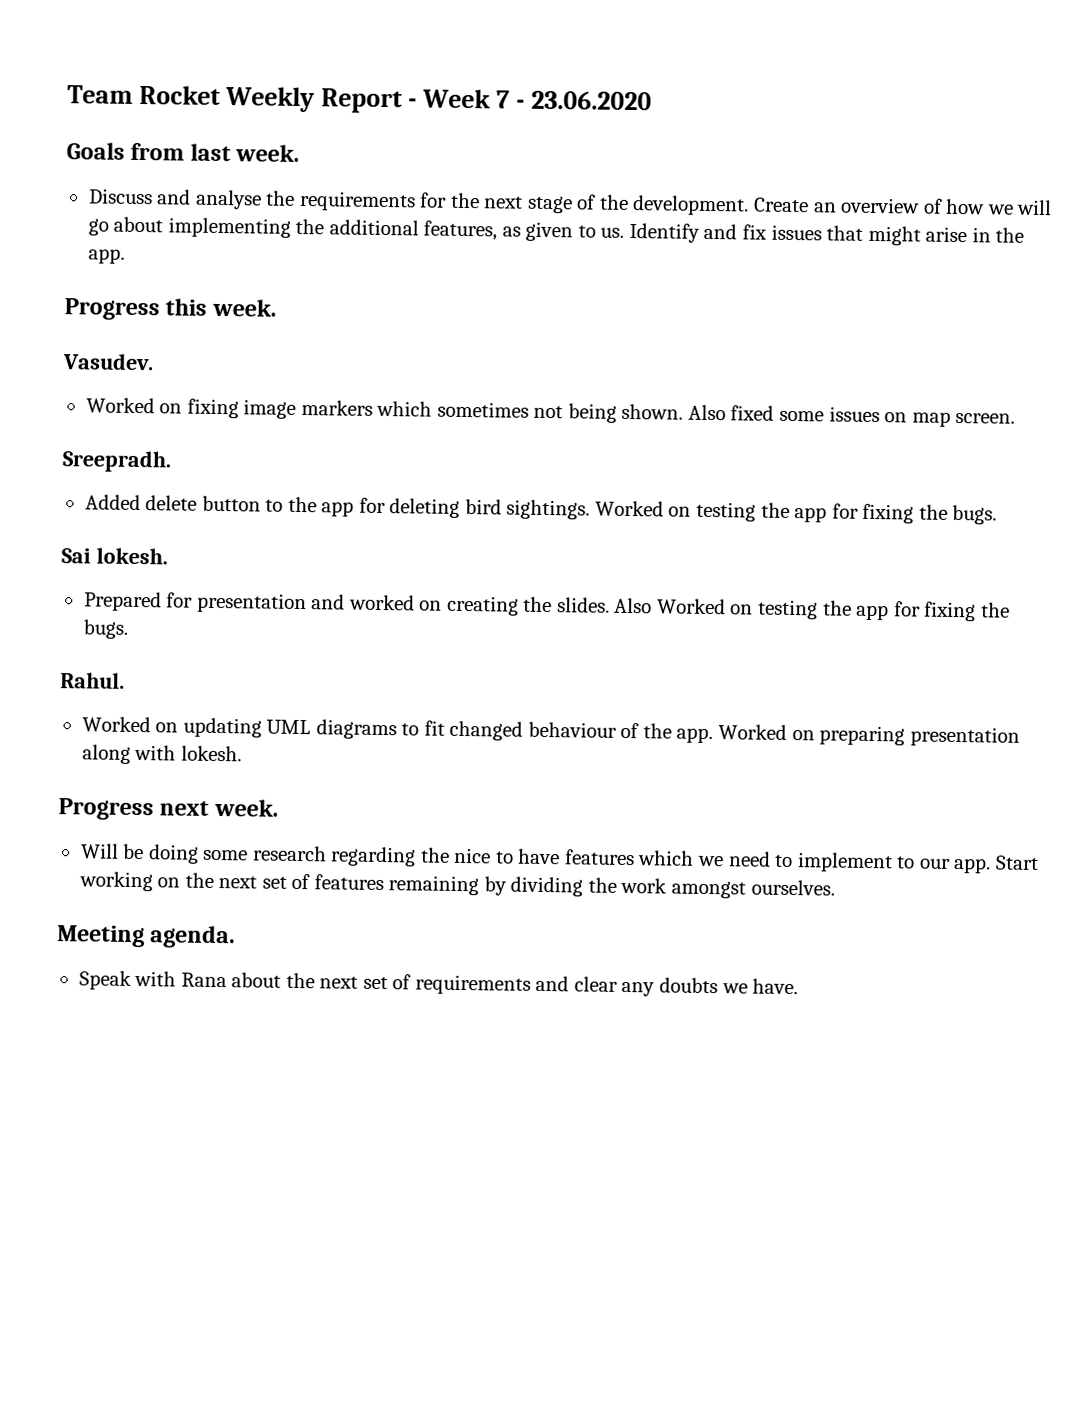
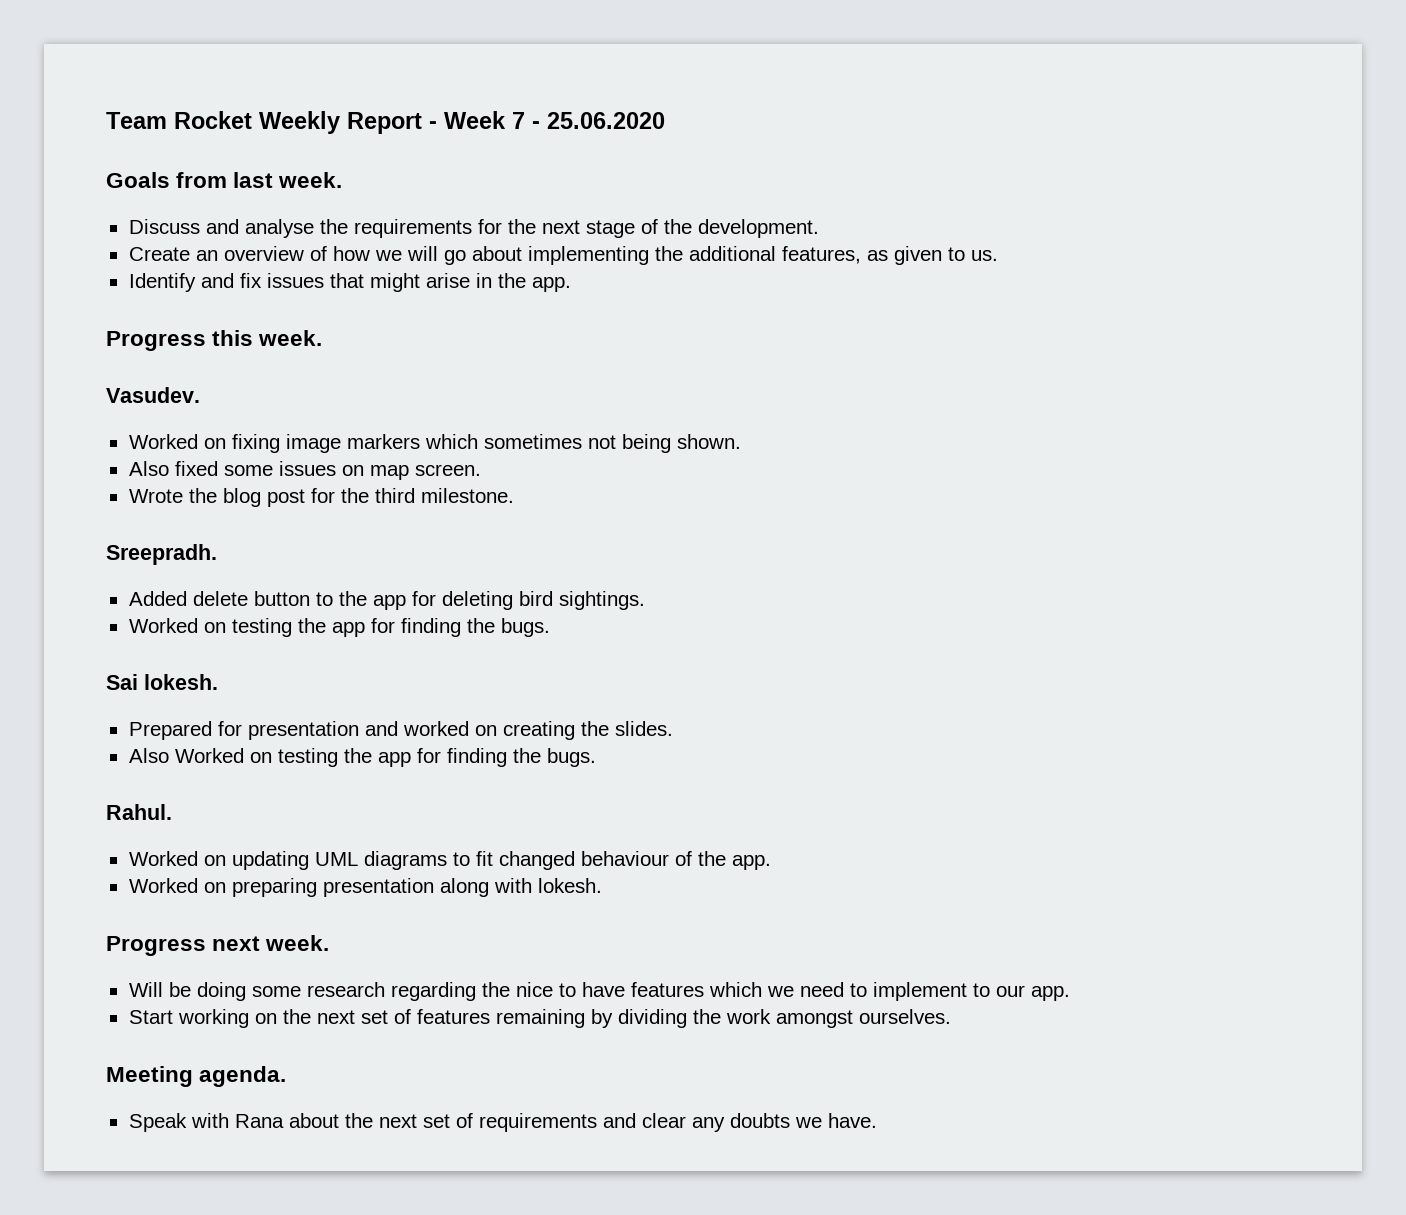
- Team Rocket Weekly Report - Week 7 - 23.06.2020
+ Team Rocket Weekly Report - Week 7 - 25.06.2020
- Discuss and analyse the requirements for the next stage of the development. Create an overview of how we will go about implementing the additional features, as given to us. Identify and fix issues that might arise in the app.
+ Discuss and analyse the requirements for the next stage of the development.
+ Create an overview of how we will go about implementing the additional features, as given to us.
+ Identify and fix issues that might arise in the app.
- Worked on fixing image markers which sometimes not being shown. Also fixed some issues on map screen.
+ Worked on fixing image markers which sometimes not being shown.
+ Also fixed some issues on map screen.
+ Wrote the blog post for the third milestone.
- Added delete button to the app for deleting bird sightings. Worked on testing the app for fixing the bugs.
+ Added delete button to the app for deleting bird sightings.
+ Worked on testing the app for finding the bugs.
- Prepared for presentation and worked on creating the slides. Also Worked on testing the app for fixing the bugs.
+ Prepared for presentation and worked on creating the slides.
+ Also Worked on testing the app for finding the bugs.
- Worked on updating UML diagrams to fit changed behaviour of the app. Worked on preparing presentation along with lokesh.
+ Worked on updating UML diagrams to fit changed behaviour of the app.
+ Worked on preparing presentation along with lokesh.
- Will be doing some research regarding the nice to have features which we need to implement to our app. Start working on the next set of features remaining by dividing the work amongst ourselves.
+ Will be doing some research regarding the nice to have features which we need to implement to our app.
+ Start working on the next set of features remaining by dividing the work amongst ourselves.

